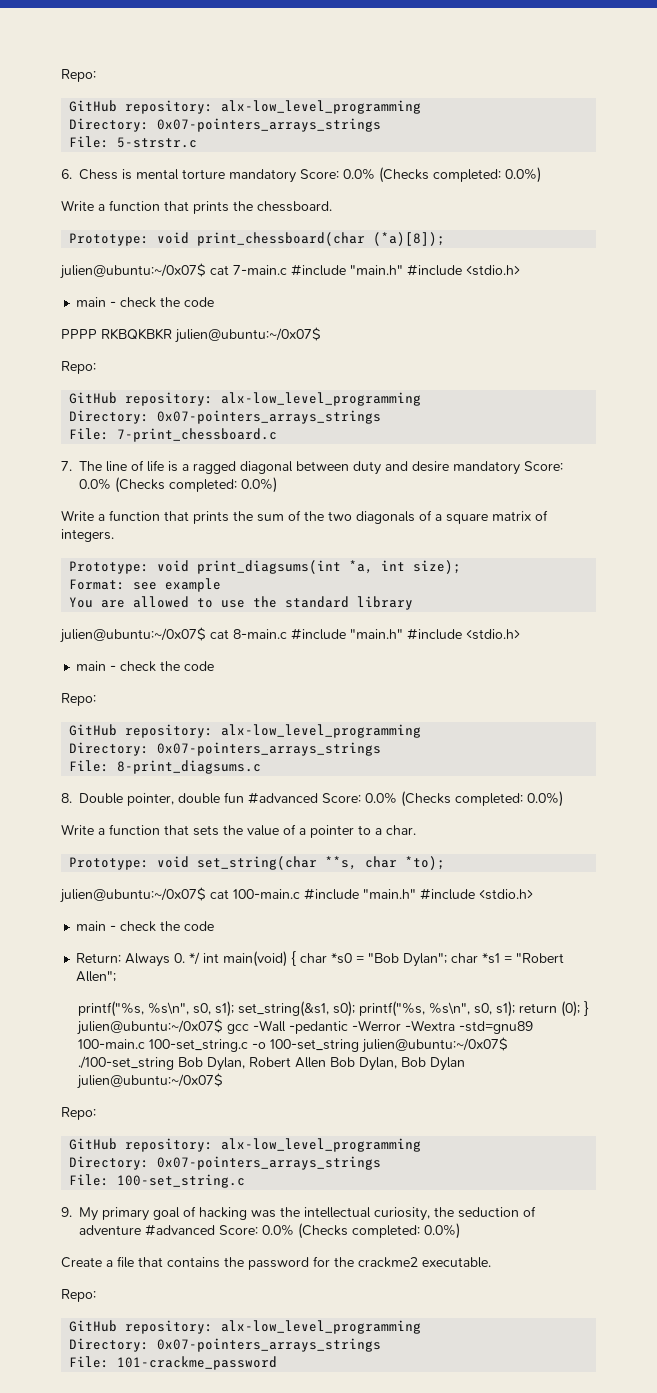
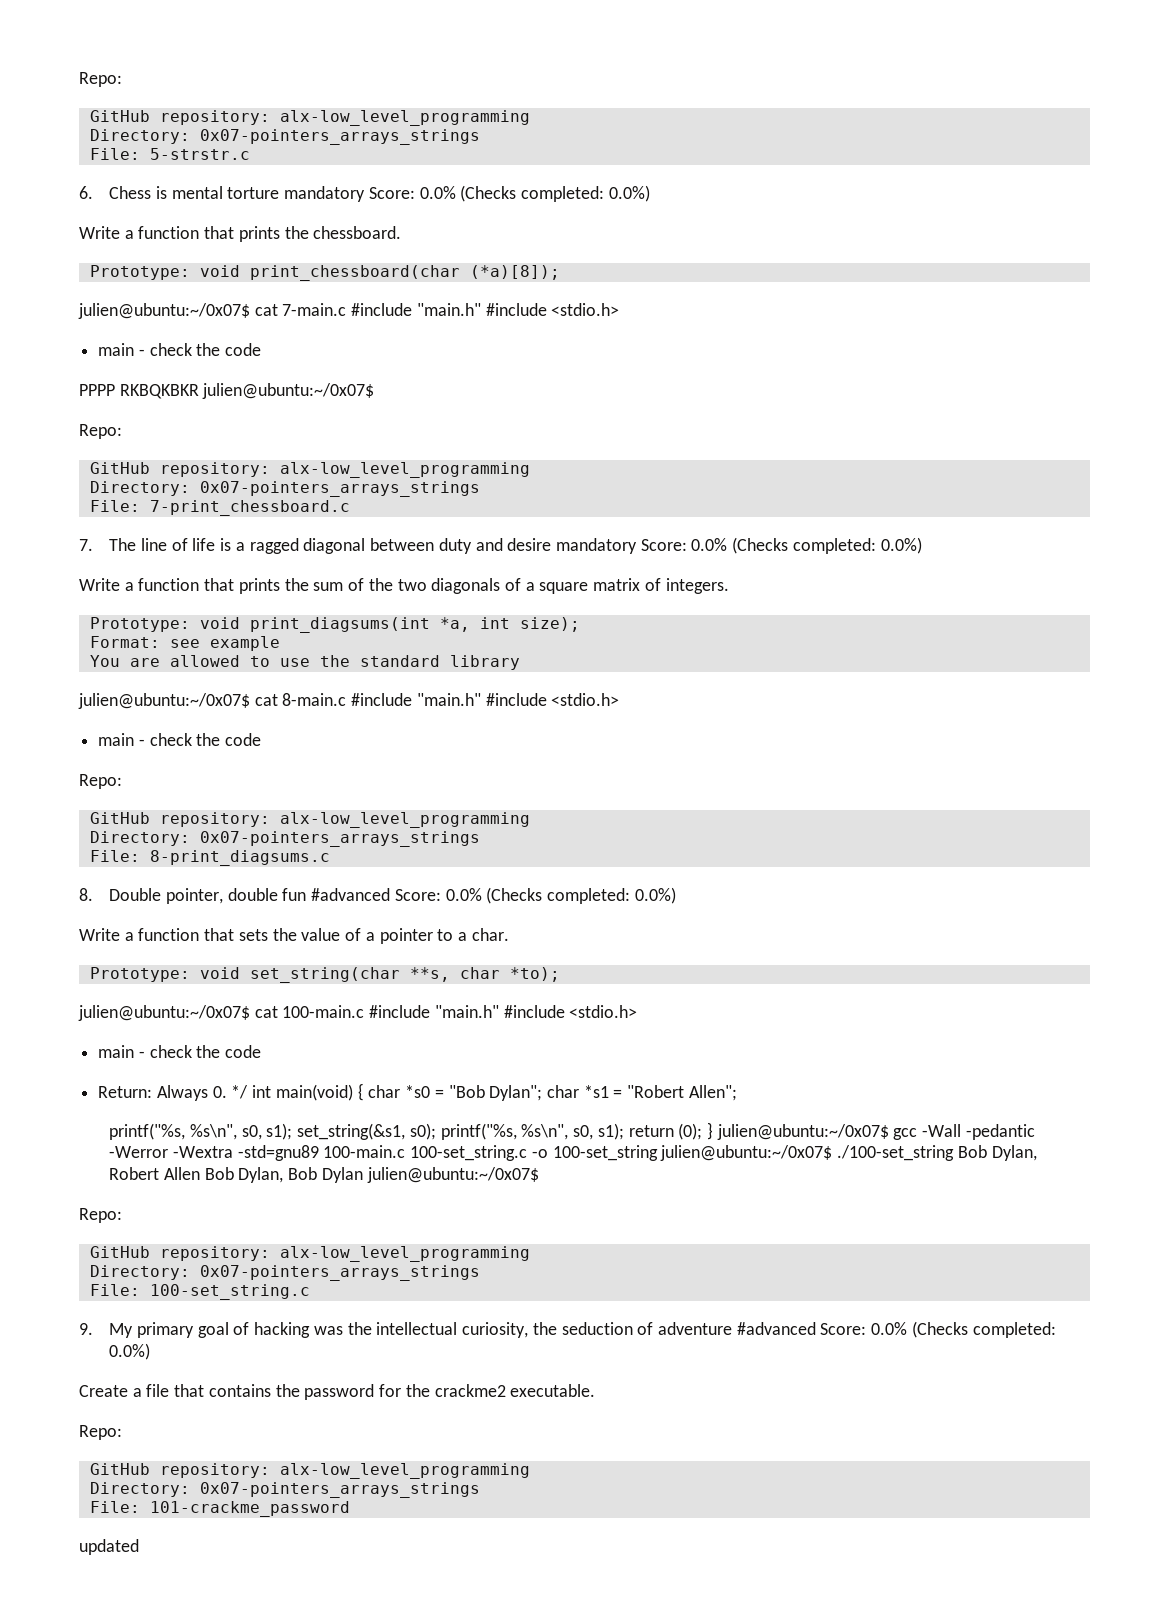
+ updated

